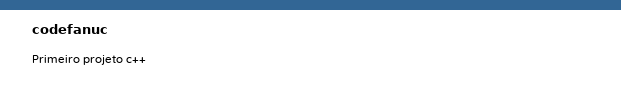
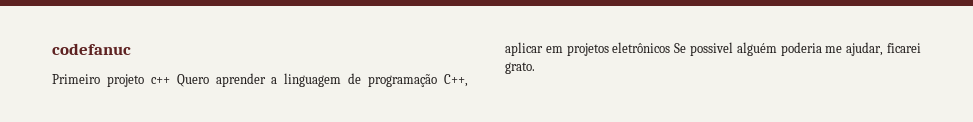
- Primeiro projeto c++
+ Primeiro projeto c++ Quero aprender a linguagem de programação C++, aplicar em projetos eletrônicos Se possivel alguém poderia me ajudar, ficarei grato.

